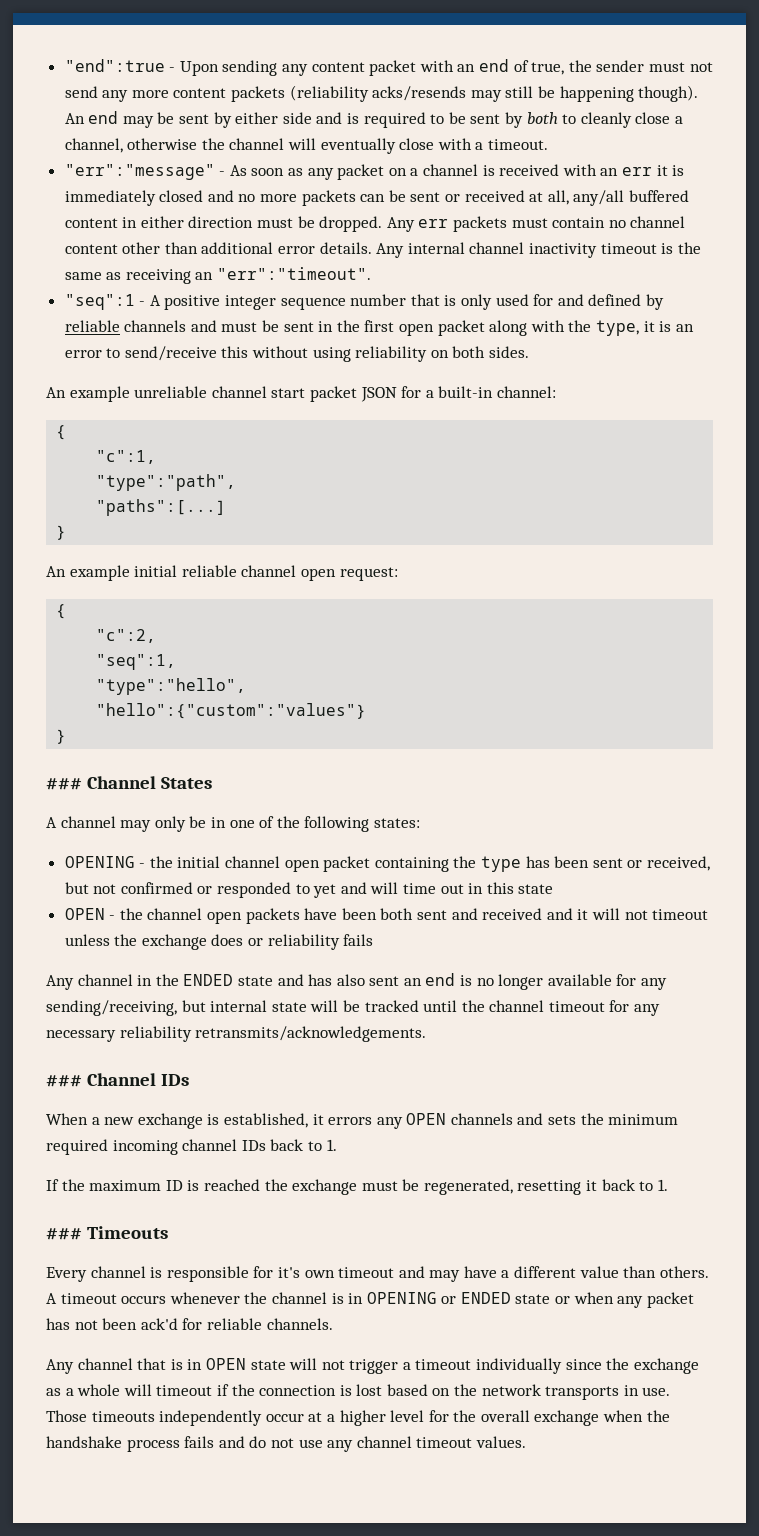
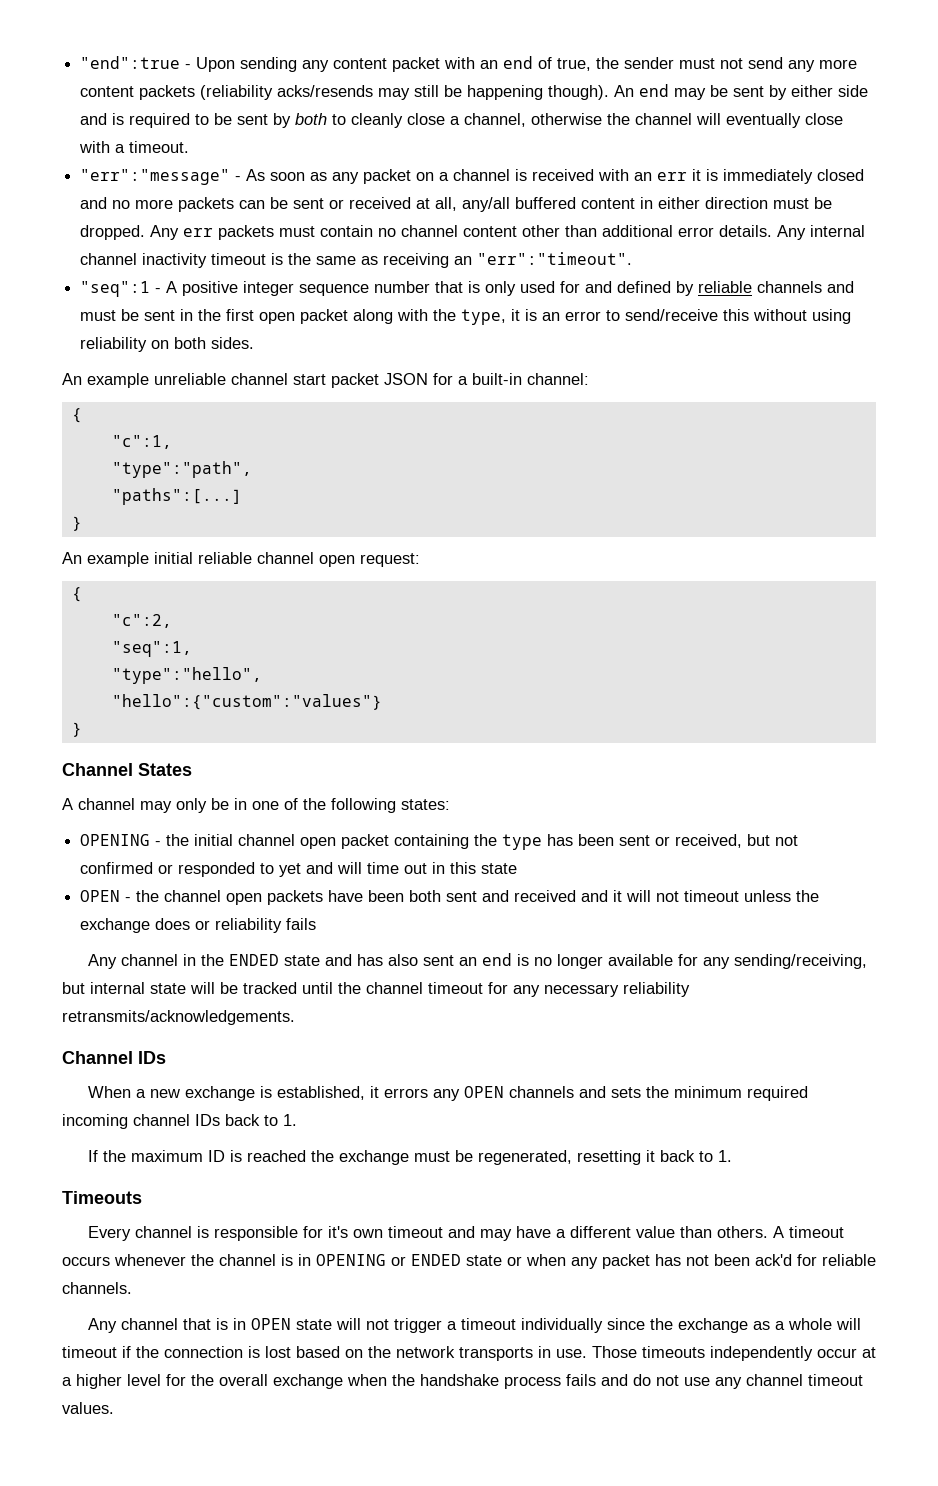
- ### Channel States
+ Channel States
- ### Channel IDs
+ Channel IDs
- ### Timeouts
+ Timeouts

